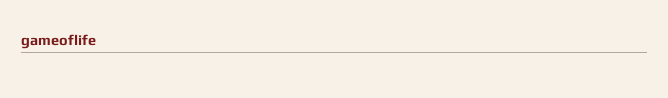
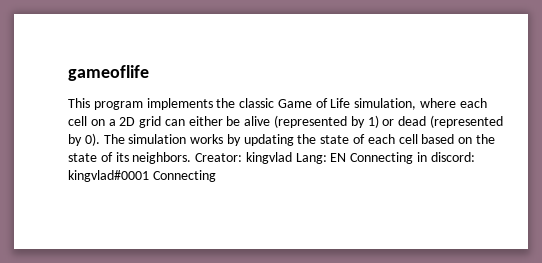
+ This program implements the classic Game of Life simulation, where each cell on a 2D grid can either be alive (represented by 1) or dead (represented by 0). The simulation works by updating the state of each cell based on the state of its neighbors. Creator: kingvlad Lang: EN Connecting in discord: kingvlad#0001 Connecting

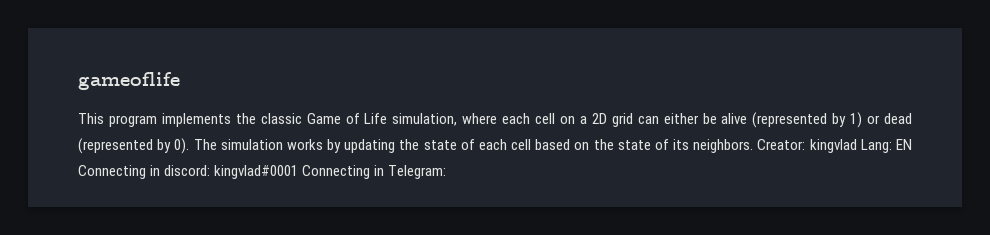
- Creator: kingvlad Lang: EN Connecting in discord: kingvlad#0001 Connecting
+ Creator: kingvlad Lang: EN Connecting in discord: kingvlad#0001 Connecting in Telegram:

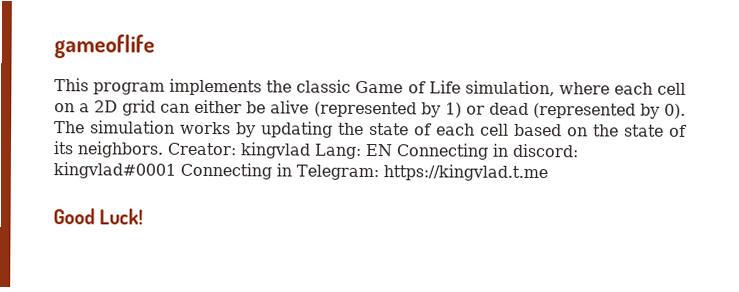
- Creator: kingvlad Lang: EN Connecting in discord: kingvlad#0001 Connecting in Telegram:
+ Creator: kingvlad Lang: EN Connecting in discord: kingvlad#0001 Connecting in Telegram: https://kingvlad.t.me
+ Good Luck!

